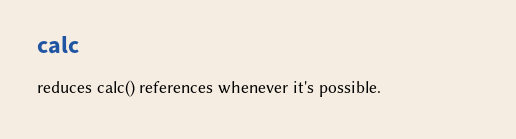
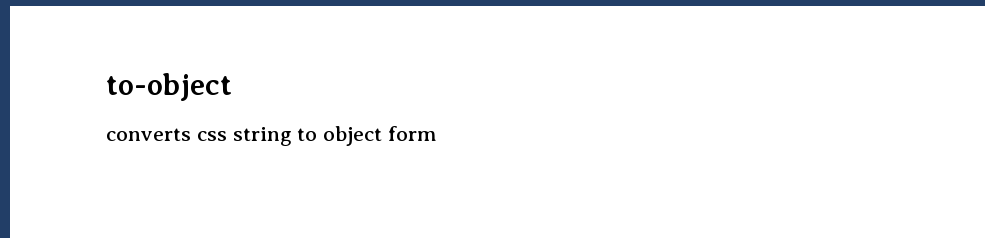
- calc
- reduces calc() references whenever it's possible.
+ to-object
+ converts css string to object form

